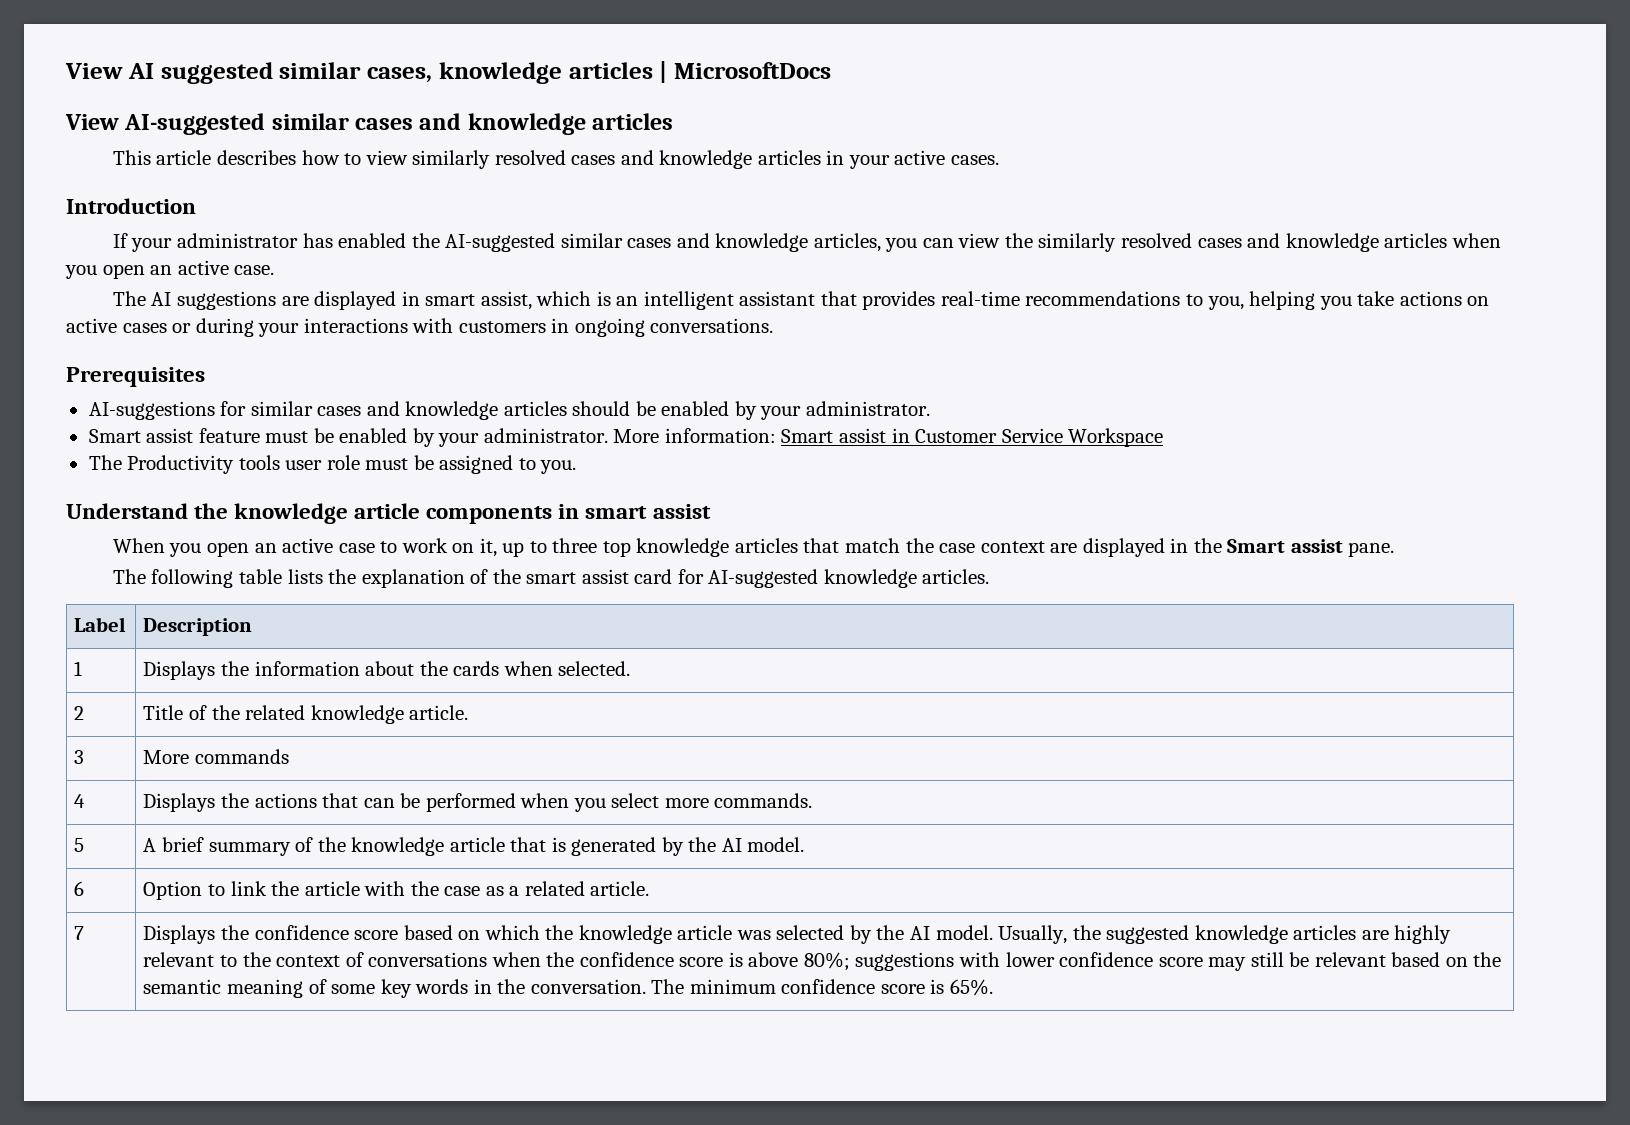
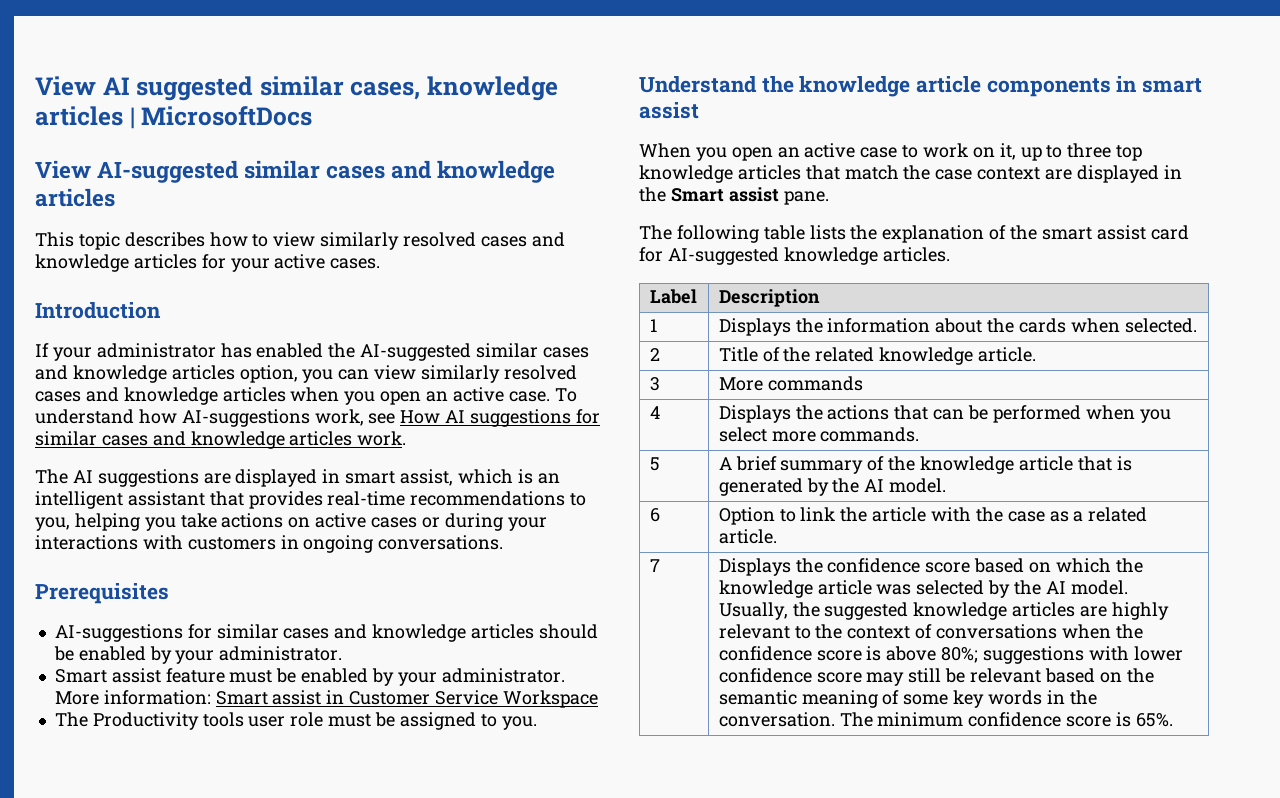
- This article describes how to view similarly resolved cases and knowledge articles in your active cases.
+ This topic describes how to view similarly resolved cases and knowledge articles for your active cases.
- If your administrator has enabled the AI-suggested similar cases and knowledge articles, you can view the similarly resolved cases and knowledge articles when you open an active case.
+ If your administrator has enabled the AI-suggested similar cases and knowledge articles option, you can view similarly resolved cases and knowledge articles when you open an active case. To understand how AI-suggestions work, see How AI suggestions for similar cases and knowledge articles work.

